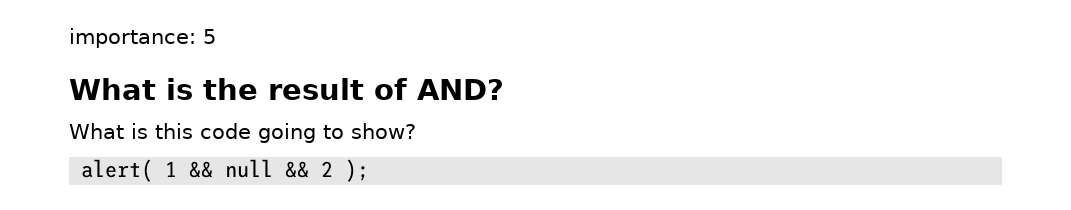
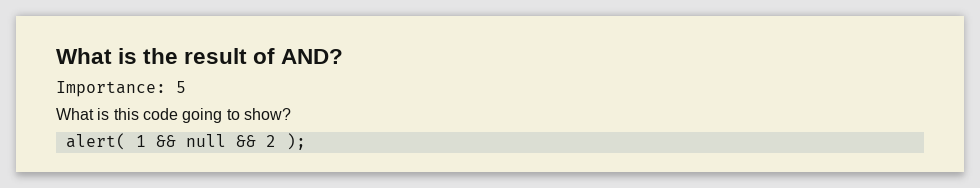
- importance: 5
+ Importance: 5

